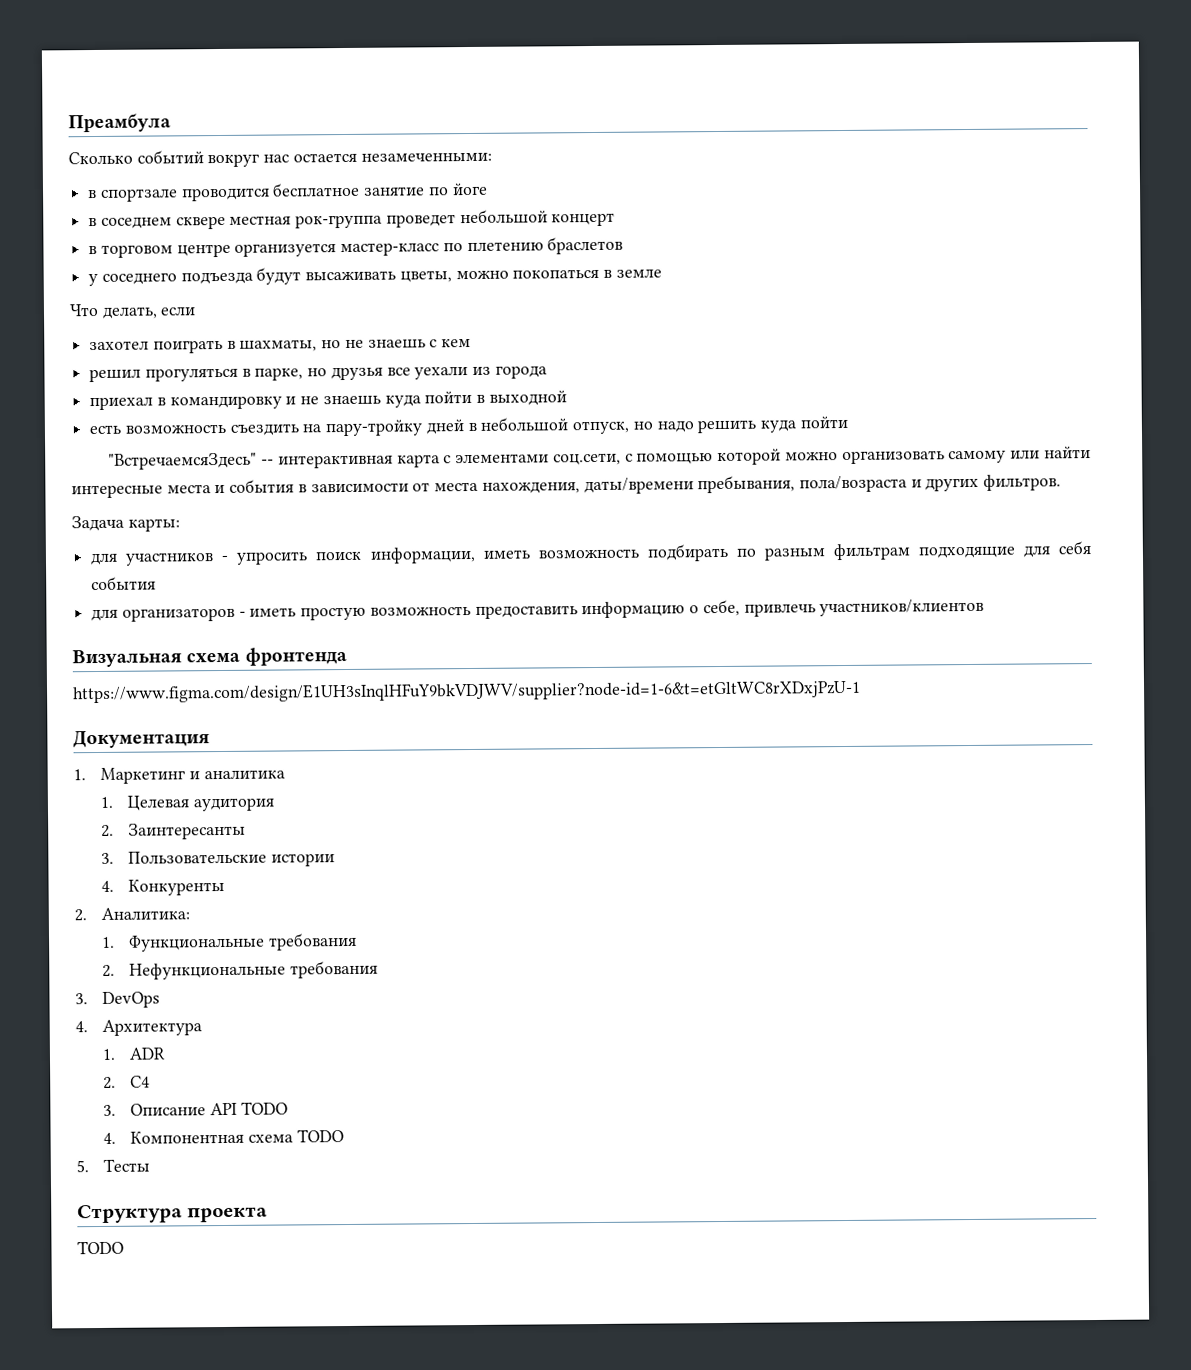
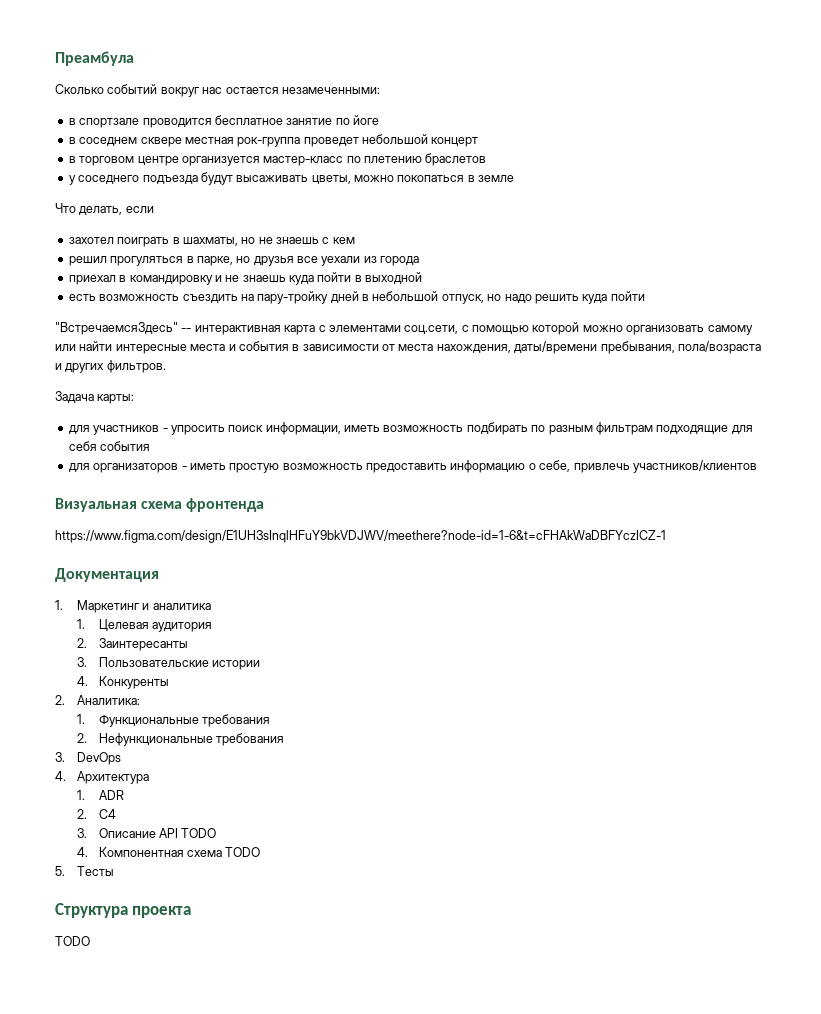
- https://www.figma.com/design/E1UH3sInqlHFuY9bkVDJWV/supplier?node-id=1-6&t=etGltWC8rXDxjPzU-1
+ https://www.figma.com/design/E1UH3sInqlHFuY9bkVDJWV/meethere?node-id=1-6&t=cFHAkWaDBFYczICZ-1

